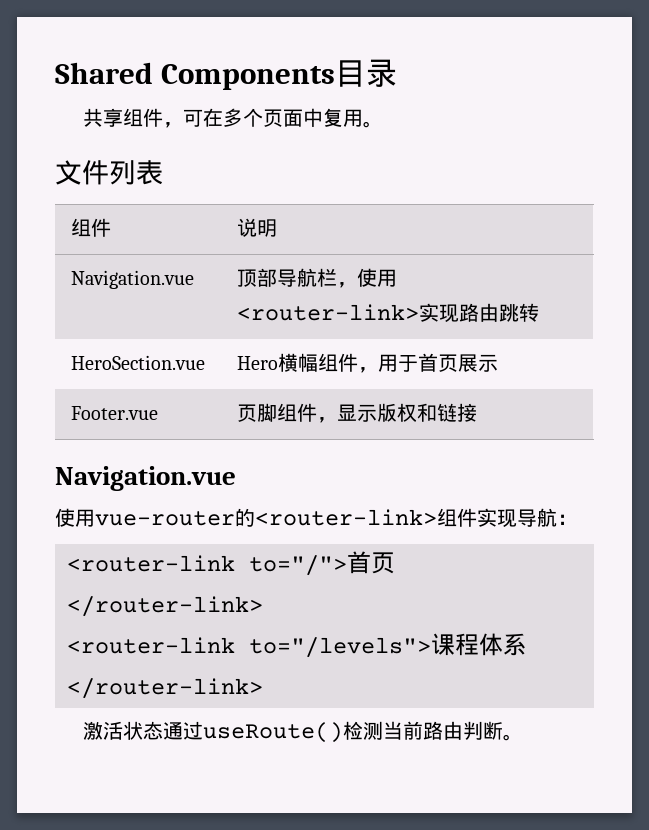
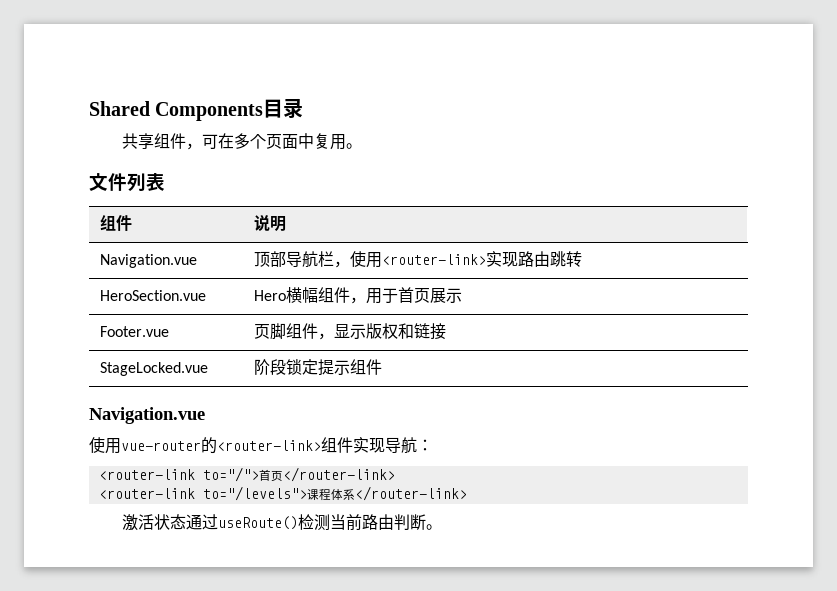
+ StageLocked.vue | 阶段锁定提示组件

